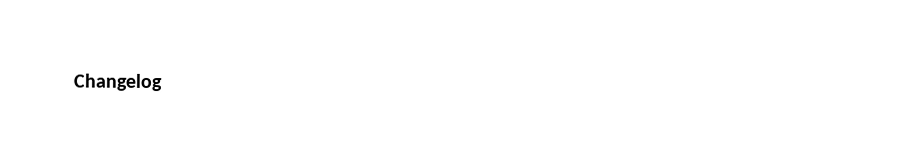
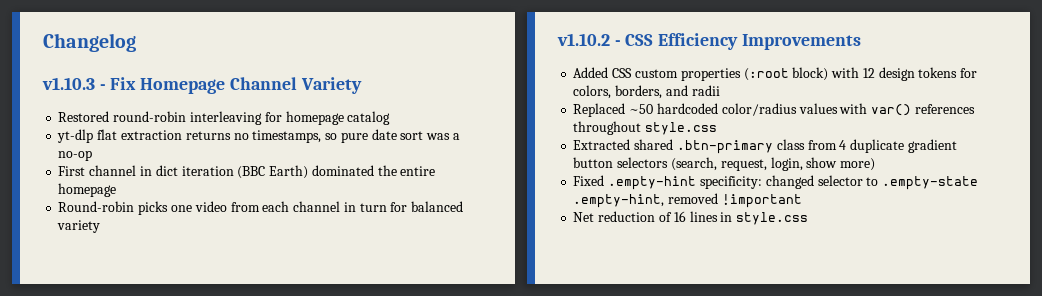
+ v1.10.3 - Fix Homepage Channel Variety
+ Restored round-robin interleaving for homepage catalog
+ yt-dlp flat extraction returns no timestamps, so pure date sort was a no-op
+ First channel in dict iteration (BBC Earth) dominated the entire homepage
+ Round-robin picks one video from each channel in turn for balanced variety
+ v1.10.2 - CSS Efficiency Improvements
+ Added CSS custom properties (:root block) with 12 design tokens for colors, borders, and radii
+ Replaced ~50 hardcoded color/radius values with var() references throughout style.css
+ Extracted shared .btn-primary class from 4 duplicate gradient button selectors (search, request, login, show more)
+ Fixed .empty-hint specificity: changed selector to .empty-state .empty-hint, removed !important
+ Net reduction of 16 lines in style.css

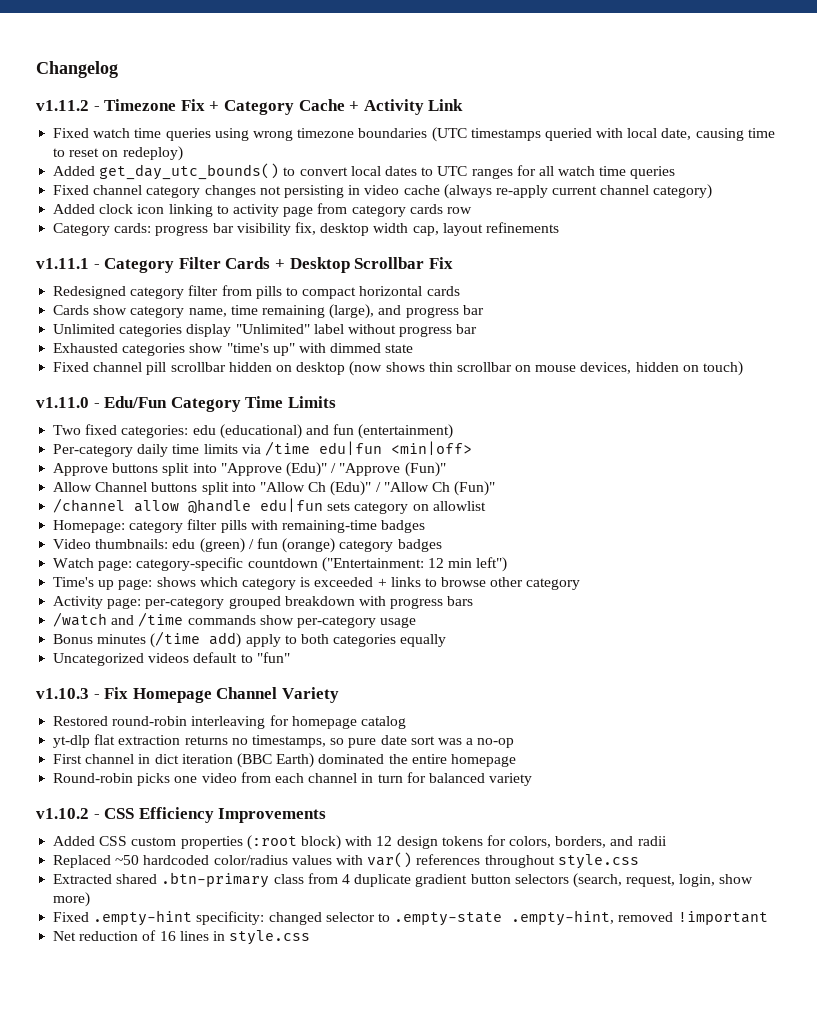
+ v1.11.2 - Timezone Fix + Category Cache + Activity Link
+ Fixed watch time queries using wrong timezone boundaries (UTC timestamps queried with local date, causing time to reset on redeploy)
+ Added get_day_utc_bounds() to convert local dates to UTC ranges for all watch time queries
+ Fixed channel category changes not persisting in video cache (always re-apply current channel category)
+ Added clock icon linking to activity page from category cards row
+ Category cards: progress bar visibility fix, desktop width cap, layout refinements
+ v1.11.1 - Category Filter Cards + Desktop Scrollbar Fix
+ Redesigned category filter from pills to compact horizontal cards
+ Cards show category name, time remaining (large), and progress bar
+ Unlimited categories display "Unlimited" label without progress bar
+ Exhausted categories show "time's up" with dimmed state
+ Fixed channel pill scrollbar hidden on desktop (now shows thin scrollbar on mouse devices, hidden on touch)
+ v1.11.0 - Edu/Fun Category Time Limits
+ Two fixed categories: edu (educational) and fun (entertainment)
+ Per-category daily time limits via /time edu|fun <min|off>
+ Approve buttons split into "Approve (Edu)" / "Approve (Fun)"
+ Allow Channel buttons split into "Allow Ch (Edu)" / "Allow Ch (Fun)"
+ /channel allow @handle edu|fun sets category on allowlist
+ Homepage: category filter pills with remaining-time badges
+ Video thumbnails: edu (green) / fun (orange) category badges
+ Watch page: category-specific countdown ("Entertainment: 12 min left")
+ Time's up page: shows which category is exceeded + links to browse other category
+ Activity page: per-category grouped breakdown with progress bars
+ /watch and /time commands show per-category usage
+ Bonus minutes (/time add) apply to both categories equally
+ Uncategorized videos default to "fun"

